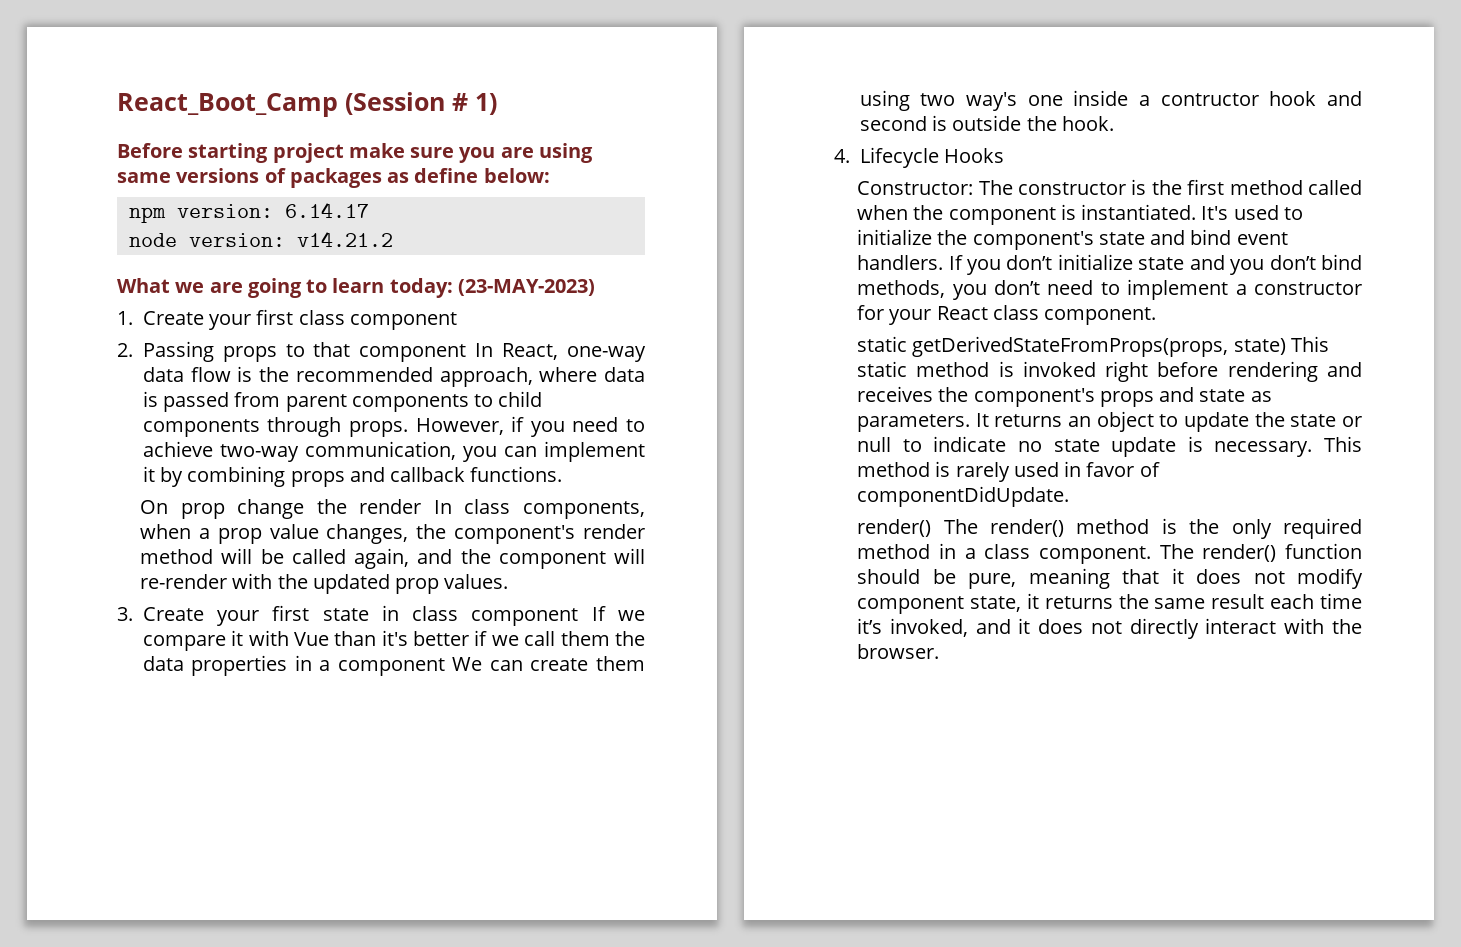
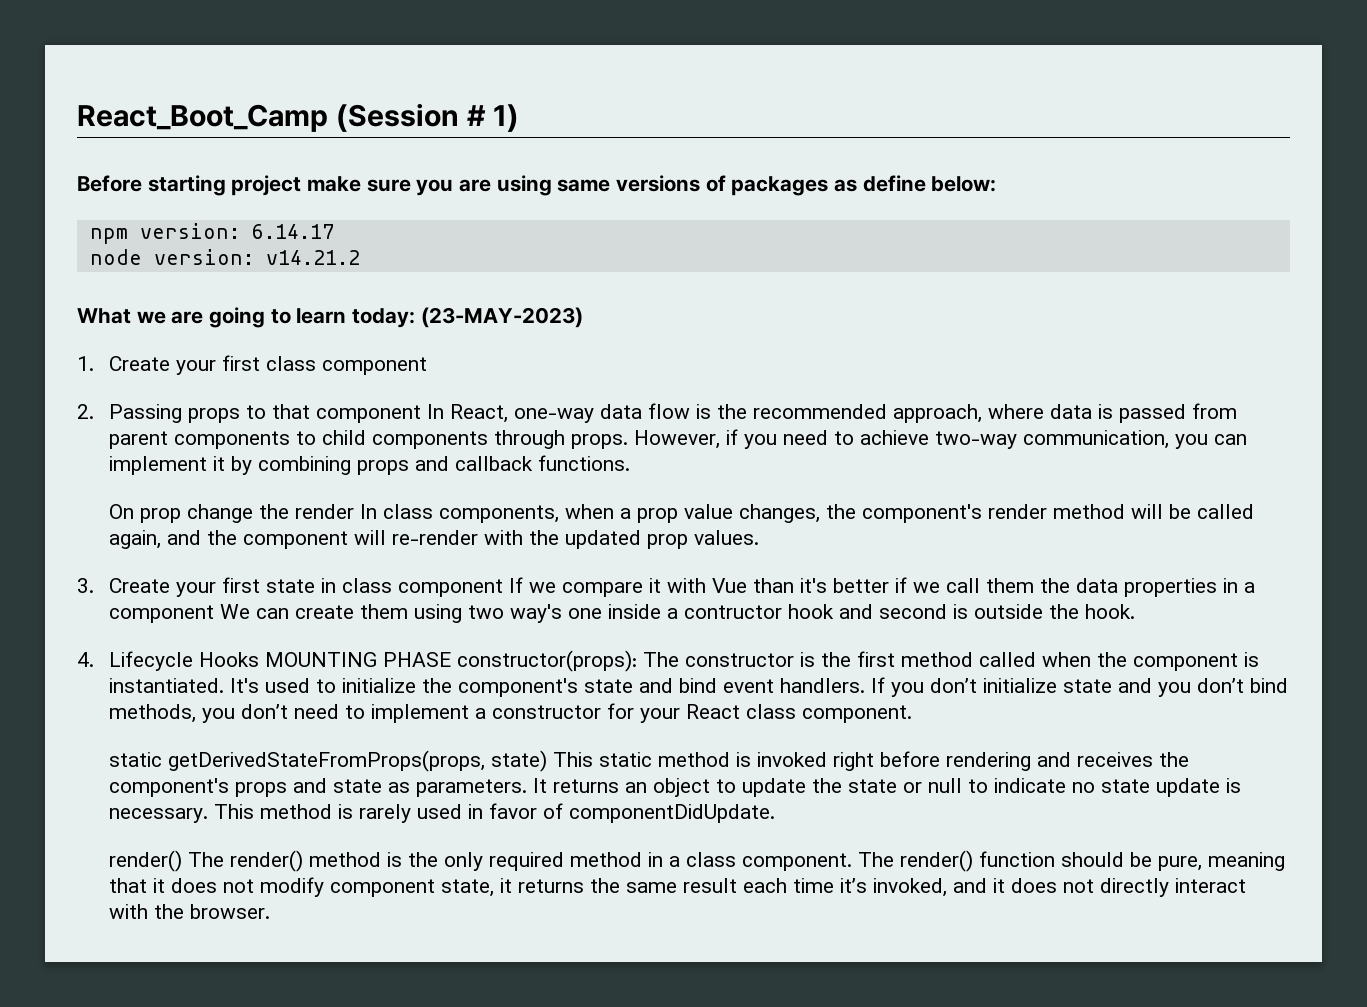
- 4. Lifecycle Hooks
- Constructor: The constructor is the first method called when the component is instantiated.
+ 4. Lifecycle Hooks MOUNTING PHASE constructor(props): The constructor is the first method called when the component is instantiated.

